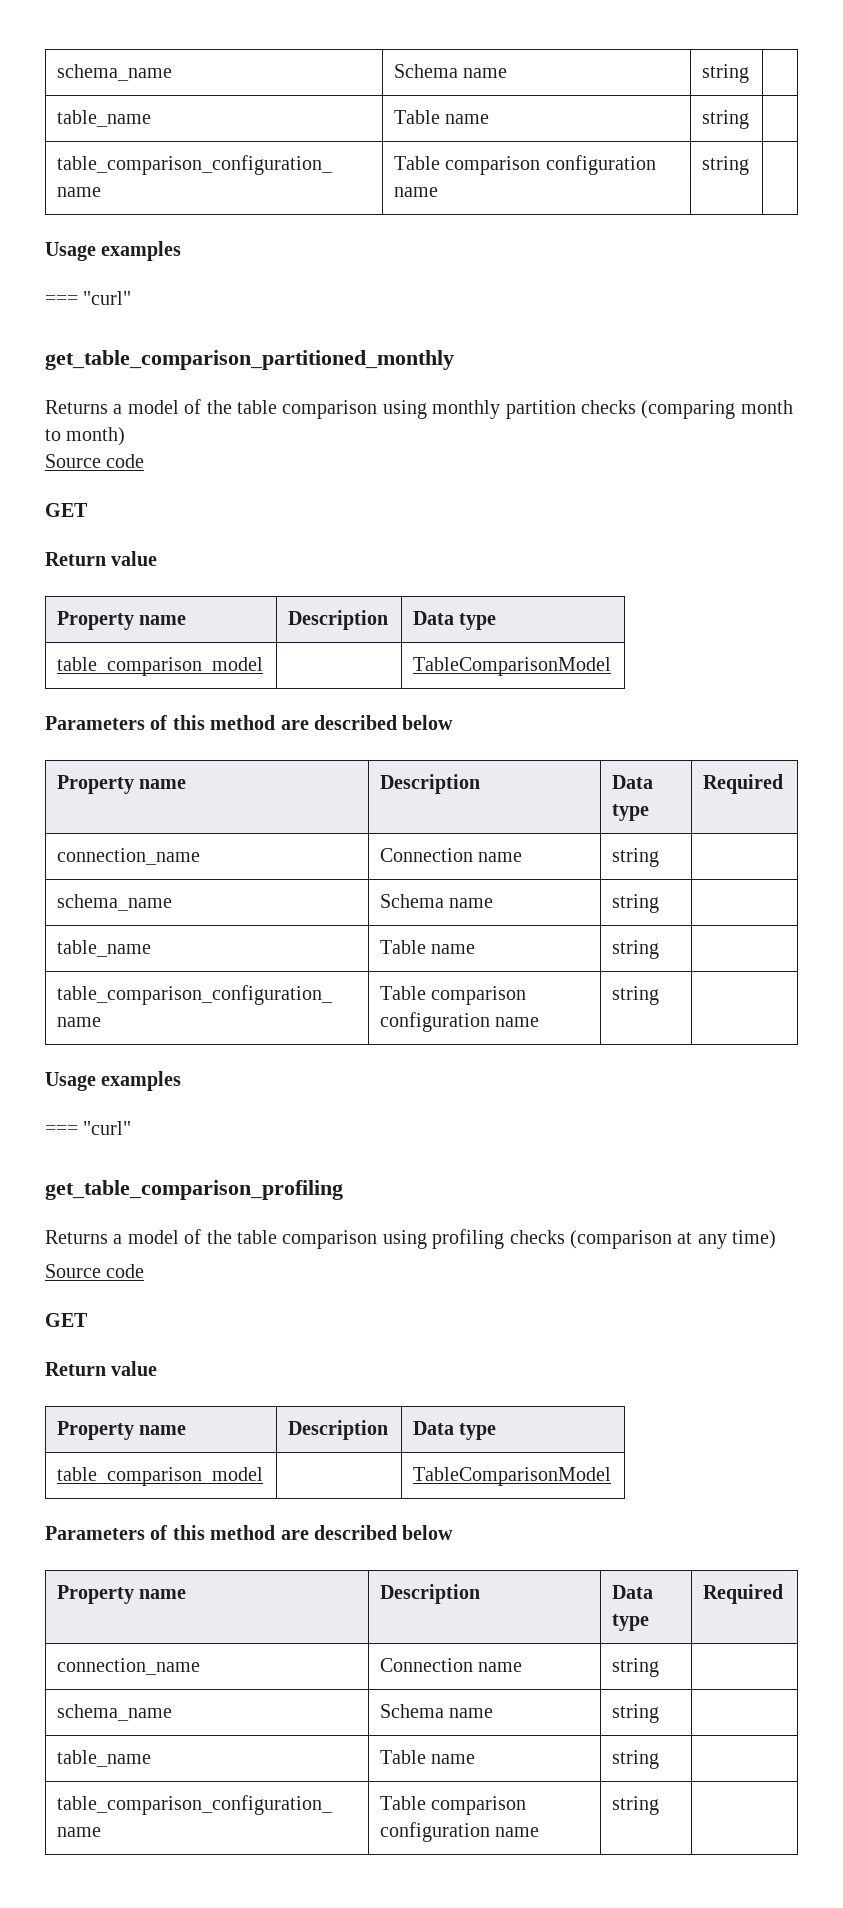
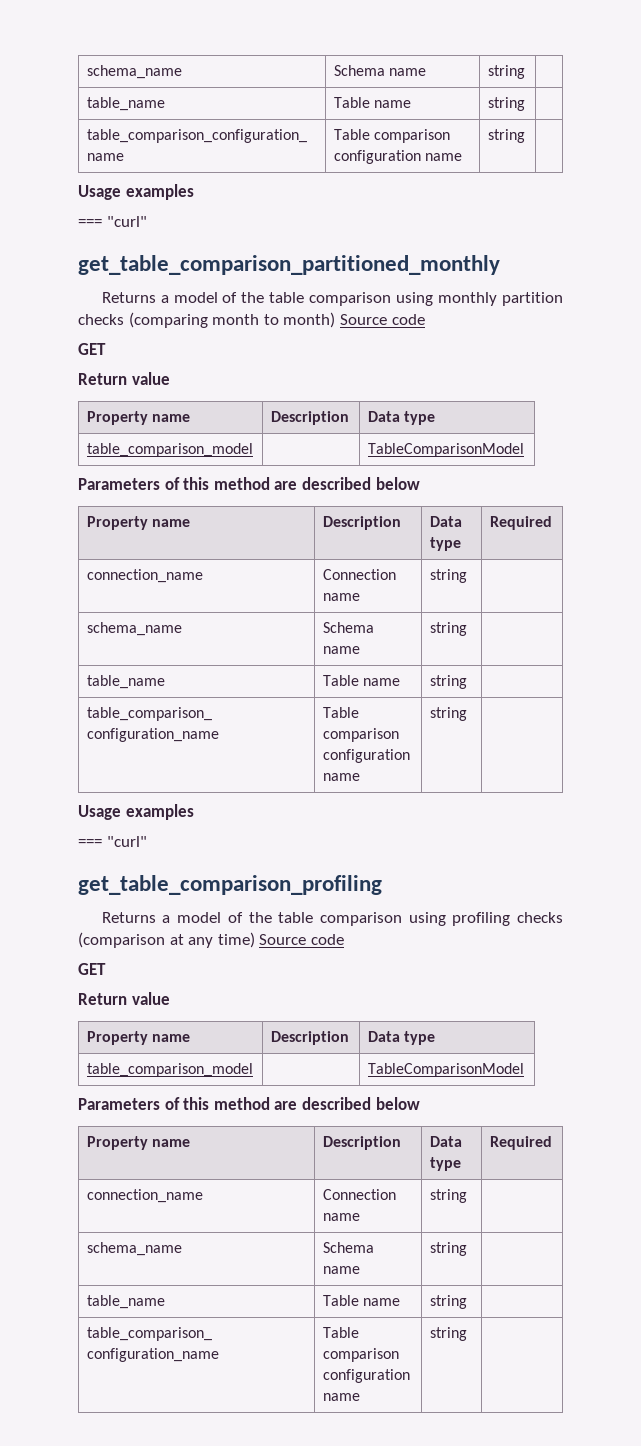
- Returns a model of the table comparison using monthly partition checks (comparing month to month)
- Source code
+ Returns a model of the table comparison using monthly partition checks (comparing month to month) Source code
- Returns a model of the table comparison using profiling checks (comparison at any time)
- Source code
+ Returns a model of the table comparison using profiling checks (comparison at any time) Source code

